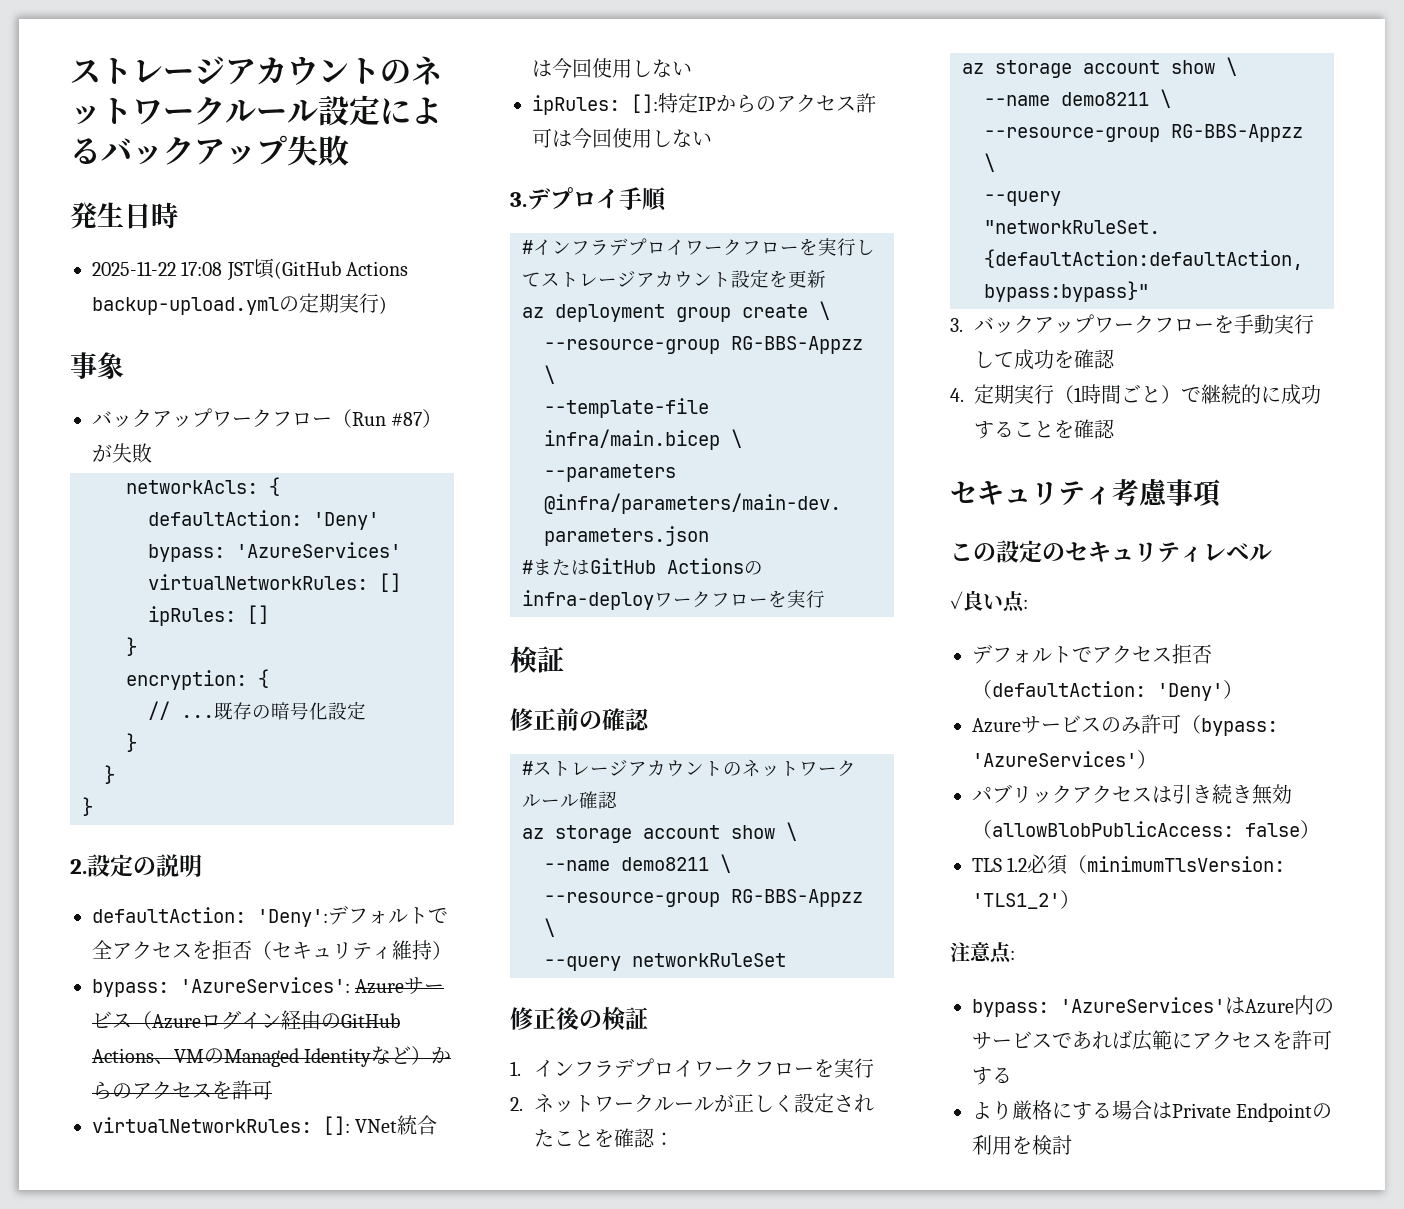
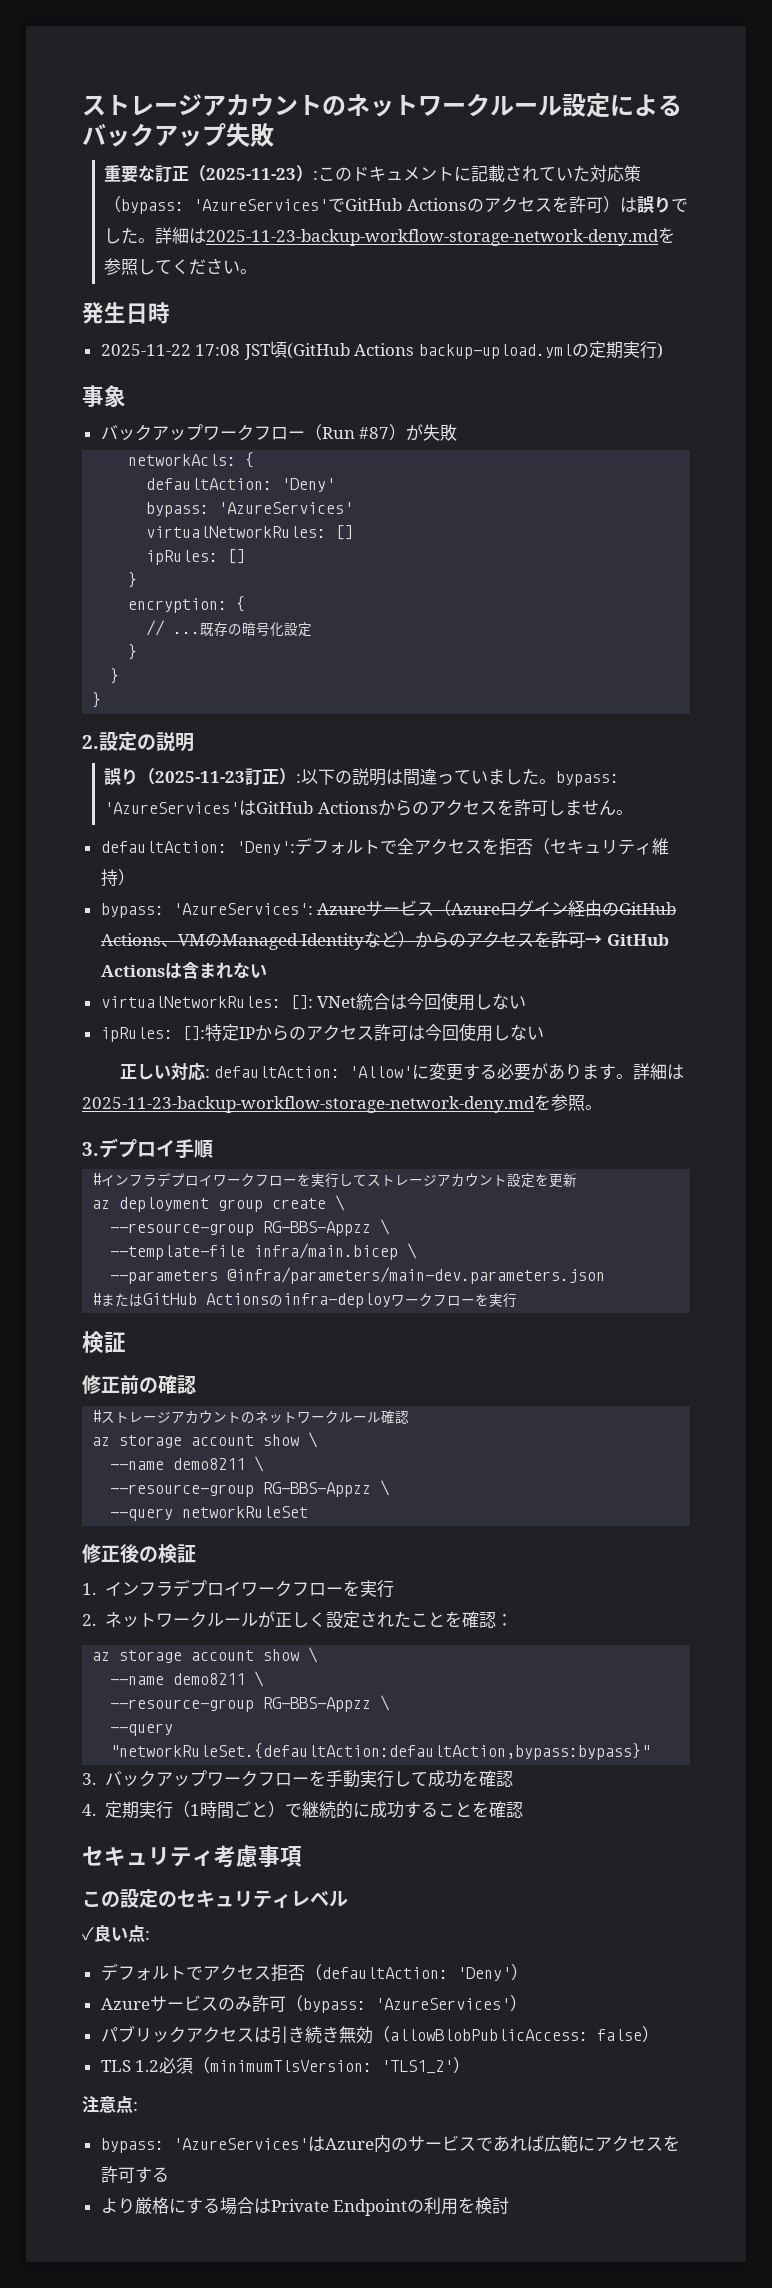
+ 重要な訂正（2025-11-23）:このドキュメントに記載されていた対応策（bypass: 'AzureServices'でGitHub Actionsのアクセスを許可）は誤りでした。詳細は2025-11-23-backup-workflow-storage-network-deny.mdを参照してください。
+ 誤り（2025-11-23訂正）:以下の説明は間違っていました。bypass: 'AzureServices'はGitHub Actionsからのアクセスを許可しません。
- bypass: 'AzureServices': Azureサービス（Azureログイン経由のGitHub Actions、VMのManaged Identityなど）からのアクセスを許可
+ bypass: 'AzureServices': Azureサービス（Azureログイン経由のGitHub Actions、VMのManaged Identityなど）からのアクセスを許可→ GitHub Actionsは含まれない
+ 正しい対応: defaultAction: 'Allow'に変更する必要があります。詳細は2025-11-23-backup-workflow-storage-network-deny.mdを参照。

